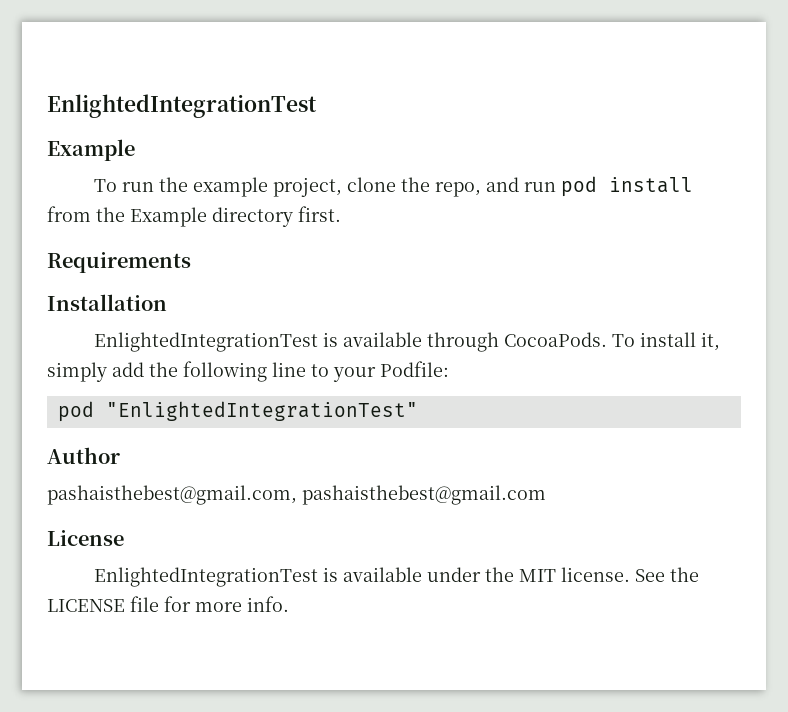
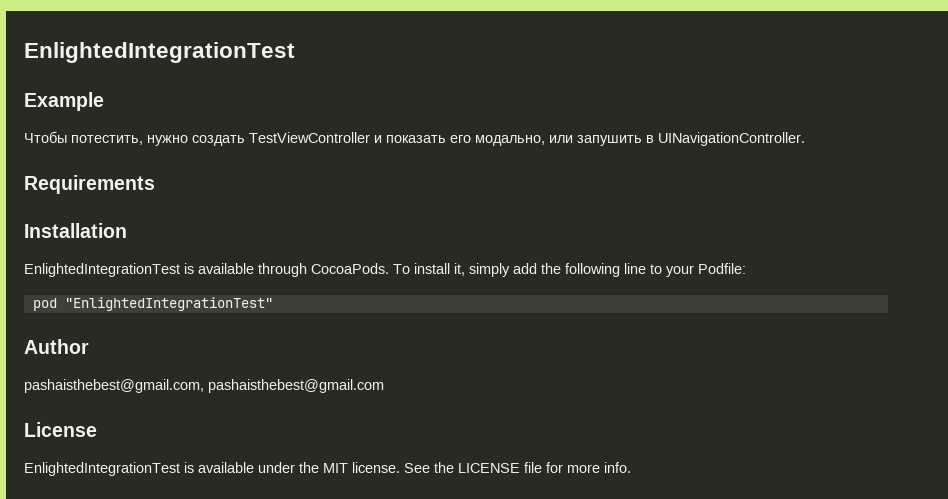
- To run the example project, clone the repo, and run pod install from the Example directory first.
+ Чтобы потестить, нужно создать TestViewController и показать его модально, или запушить в UINavigationController.

